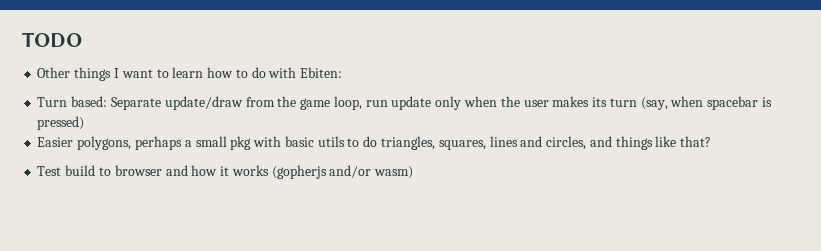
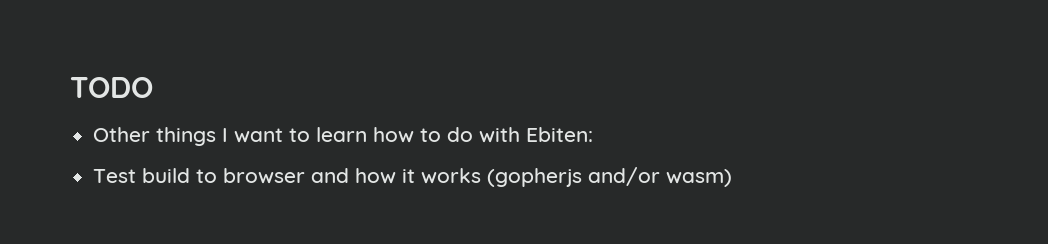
- Turn based: Separate update/draw from the game loop, run update only when the user makes its turn (say, when spacebar is pressed)
- Easier polygons, perhaps a small pkg with basic utils to do triangles, squares, lines and circles, and things like that?

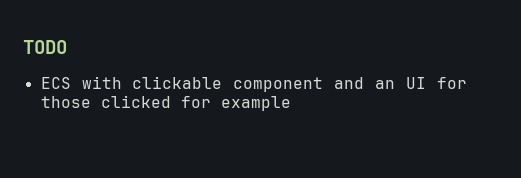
- Other things I want to learn how to do with Ebiten:
- Test build to browser and how it works (gopherjs and/or wasm)
+ ECS with clickable component and an UI for those clicked for example

